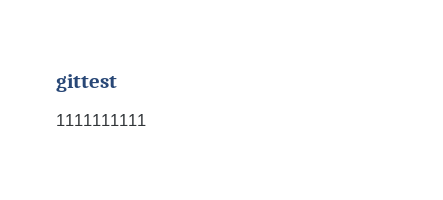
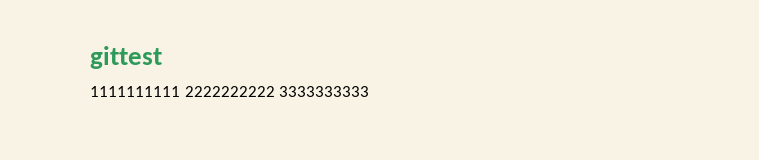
- 1111111111
+ 1111111111 2222222222 3333333333

